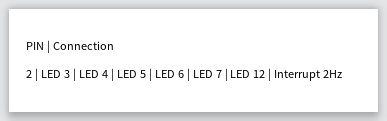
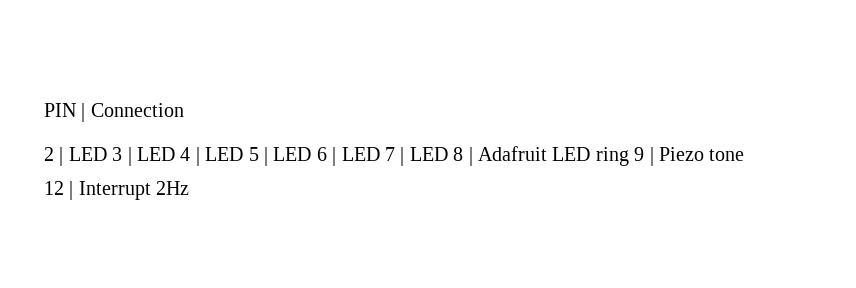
- 2 | LED 3 | LED 4 | LED 5 | LED 6 | LED 7 | LED 12 | Interrupt 2Hz
+ 2 | LED 3 | LED 4 | LED 5 | LED 6 | LED 7 | LED 8 | Adafruit LED ring 9 | Piezo tone 12 | Interrupt 2Hz

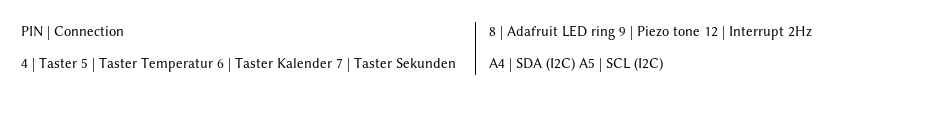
- 2 | LED 3 | LED 4 | LED 5 | LED 6 | LED 7 | LED 8 | Adafruit LED ring 9 | Piezo tone 12 | Interrupt 2Hz
+ 4 | Taster 5 | Taster Temperatur 6 | Taster Kalender 7 | Taster Sekunden 8 | Adafruit LED ring 9 | Piezo tone 12 | Interrupt 2Hz
+ A4 | SDA (I2C) A5 | SCL (I2C)

